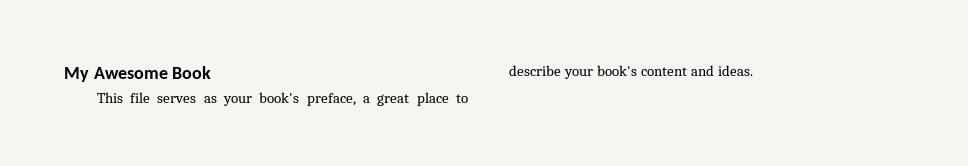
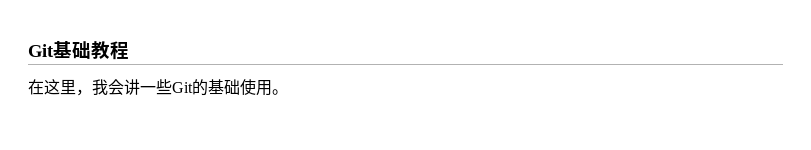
- My Awesome Book
- This file serves as your book's preface, a great place to describe your book's content and ideas.
+ Git基础教程
+ 在这里，我会讲一些Git的基础使用。

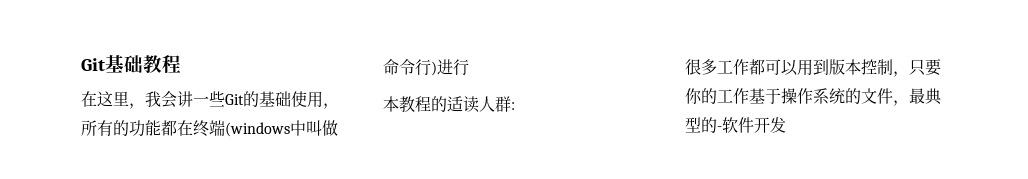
- 在这里，我会讲一些Git的基础使用。
+ 在这里，我会讲一些Git的基础使用，所有的功能都在终端(windows中叫做命令行)进行
+ 本教程的适读人群:
+ 很多工作都可以用到版本控制，只要你的工作基于操作系统的文件，最典型的-软件开发

